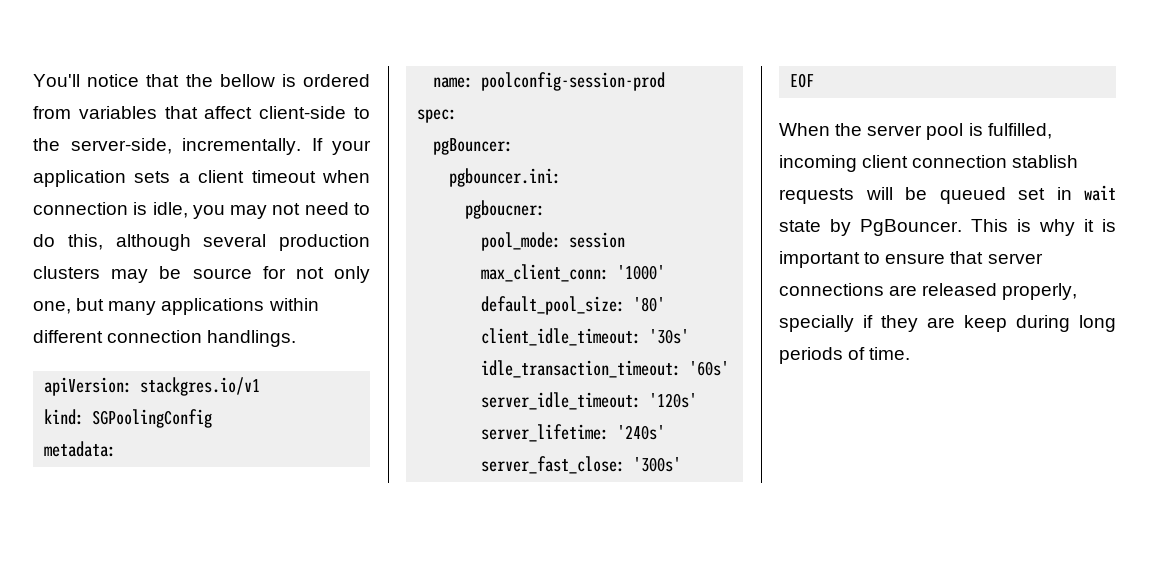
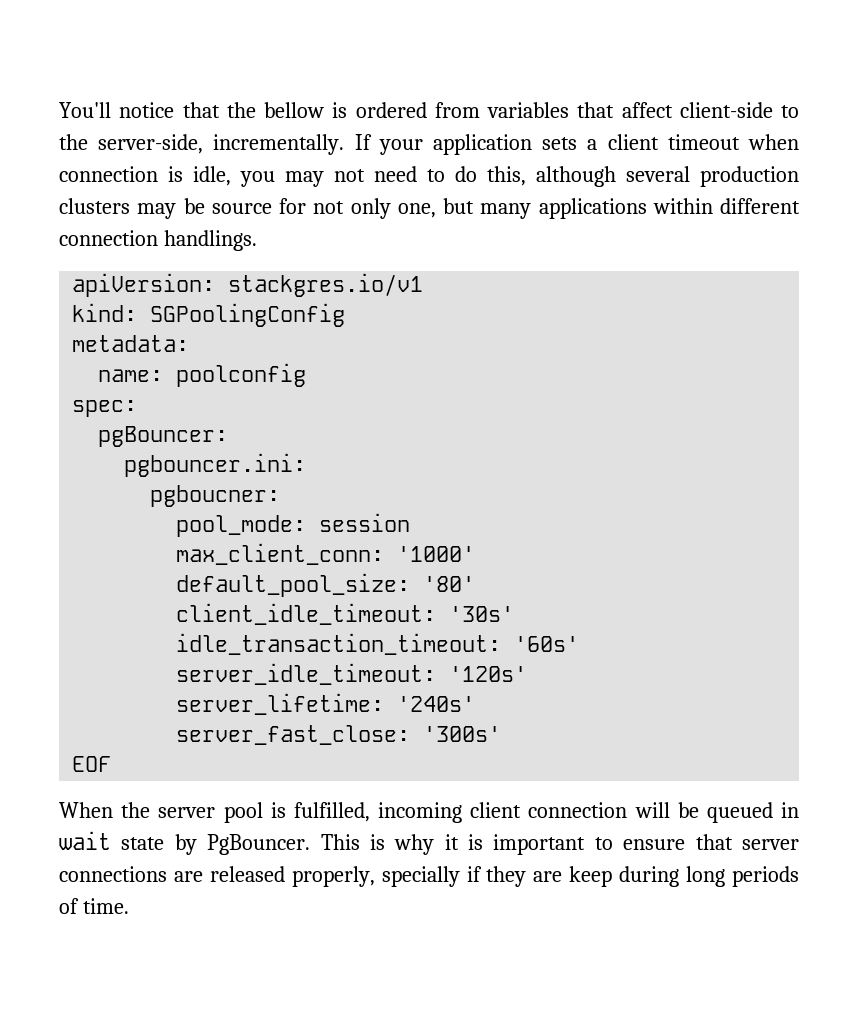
- name: poolconfig-session-prod
+ name: poolconfig
- When the server pool is fulfilled, incoming client connection stablish requests will be queued set in wait state by PgBouncer.
+ When the server pool is fulfilled, incoming client connection will be queued in wait state by PgBouncer.

